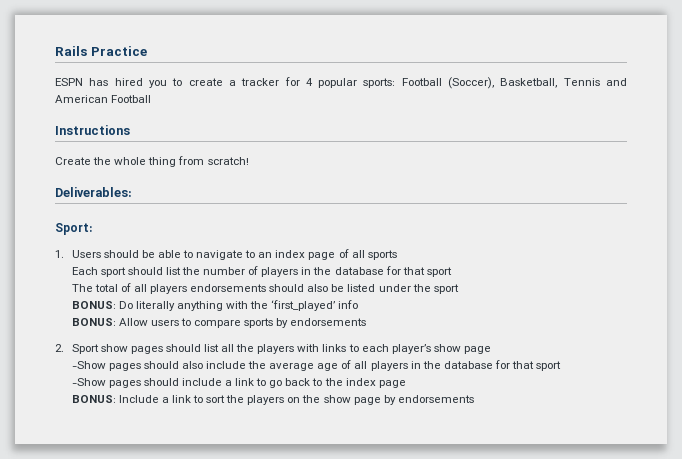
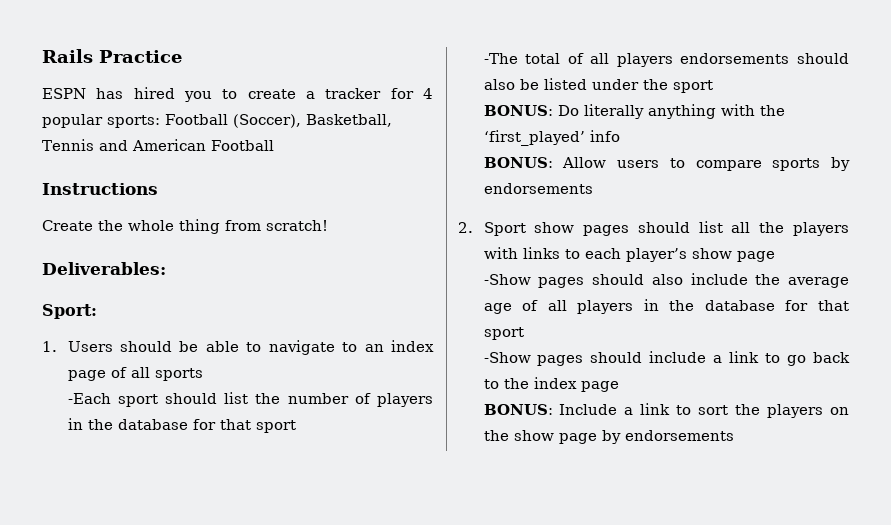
- Each sport should list the number of players in the database for that sport
+ -Each sport should list the number of players in the database for that sport
- The total of all players endorsements should also be listed under the sport
+ -The total of all players endorsements should also be listed under the sport

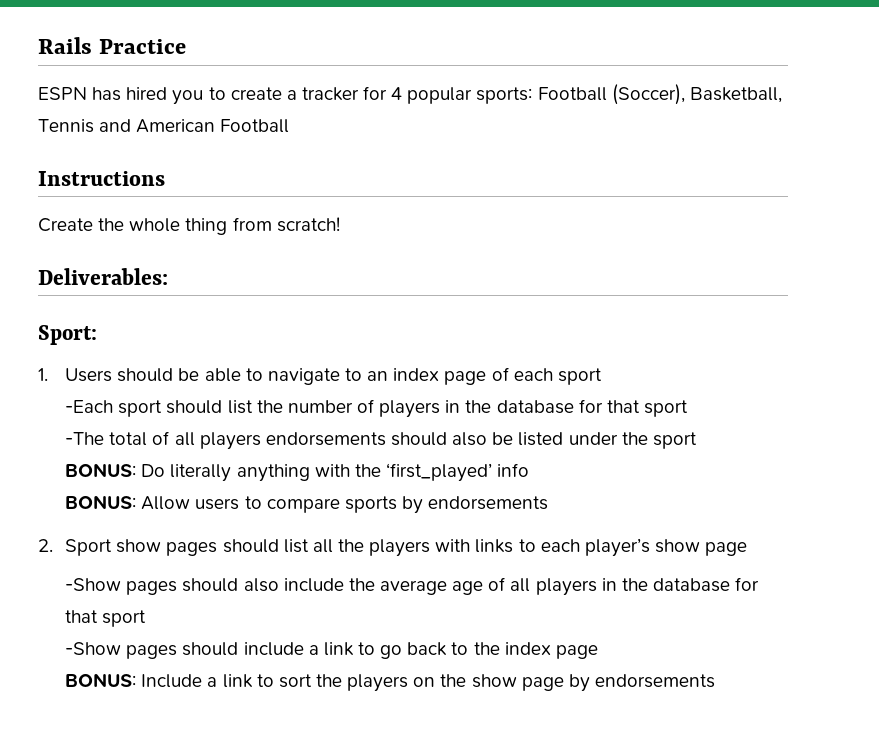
- 1. Users should be able to navigate to an index page of all sports
+ 1. Users should be able to navigate to an index page of each sport

